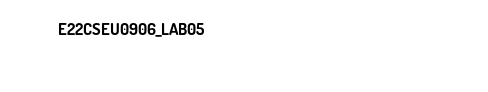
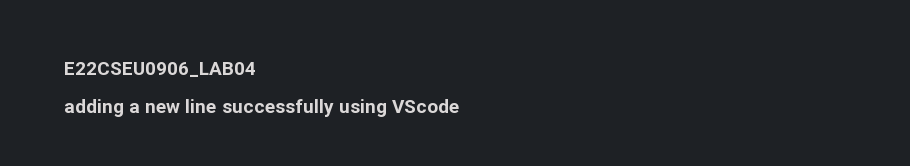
- E22CSEU0906_LAB05
+ E22CSEU0906_LAB04
+ adding a new line successfully using VScode

